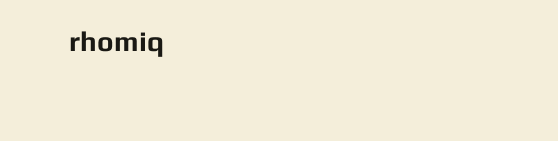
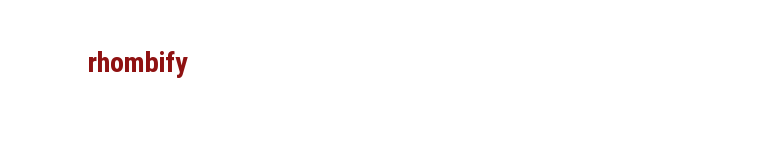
- rhomiq
+ rhombify

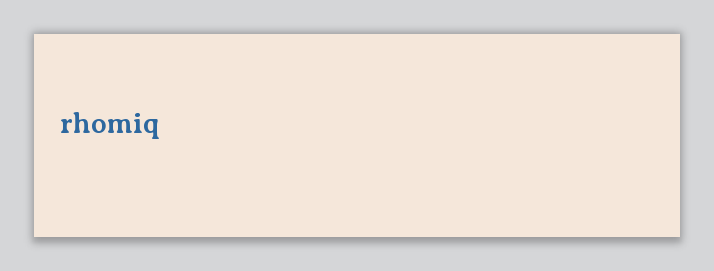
- rhombify
+ rhomiq

